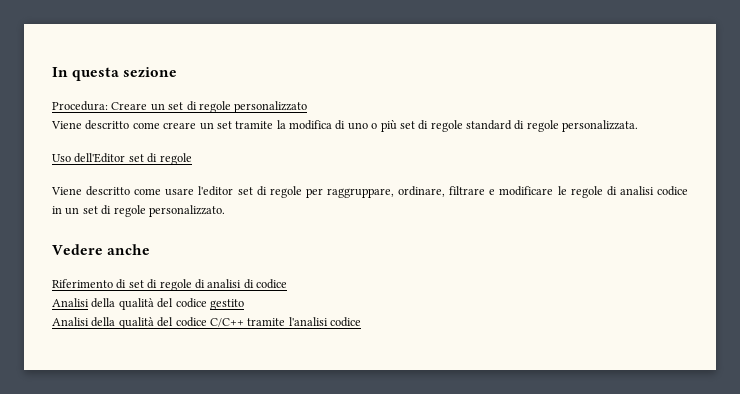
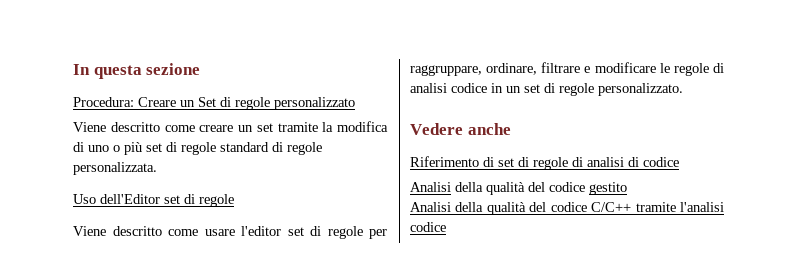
- Procedura: Creare un set di regole personalizzato
+ Procedura: Creare un Set di regole personalizzato

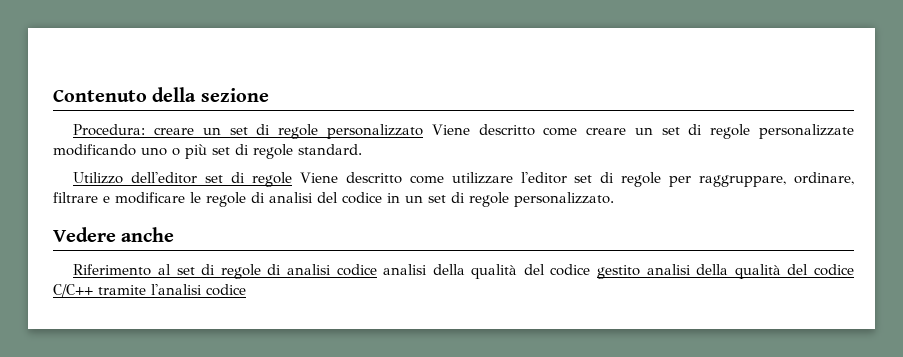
- In questa sezione
+ Contenuto della sezione
- Procedura: Creare un Set di regole personalizzato
- Viene descritto come creare un set tramite la modifica di uno o più set di regole standard di regole personalizzata.
- Uso dell'Editor set di regole
- Viene descritto come usare l'editor set di regole per raggruppare, ordinare, filtrare e modificare le regole di analisi codice in un set di regole personalizzato.
+ Procedura: creare un set di regole personalizzato Viene descritto come creare un set di regole personalizzate modificando uno o più set di regole standard.
+ Utilizzo dell'editor set di regole Viene descritto come utilizzare l'editor set di regole per raggruppare, ordinare, filtrare e modificare le regole di analisi del codice in un set di regole personalizzato.
- Riferimento di set di regole di analisi di codice
- Analisi della qualità del codice gestito
- Analisi della qualità del codice C/C++ tramite l'analisi codice
+ Riferimento al set di regole di analisi codice analisi della qualità del codice gestito analisi della qualità del codice C/C++ tramite l'analisi codice

